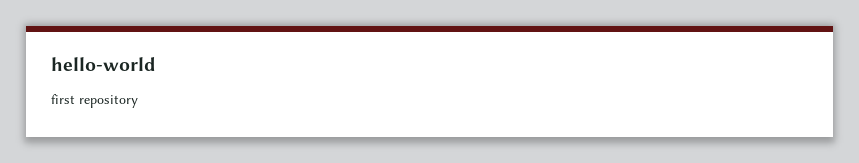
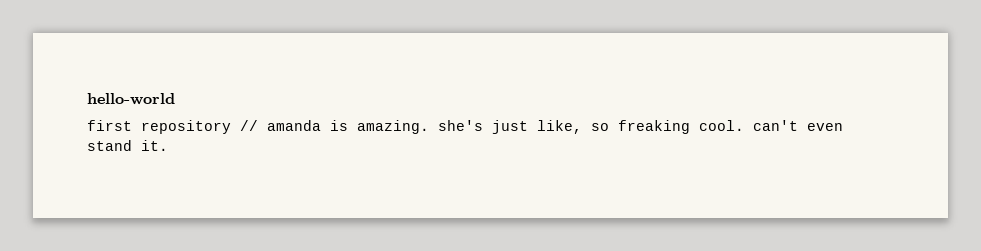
- first repository
+ first repository // amanda is amazing. she's just like, so freaking cool. can't even stand it.

